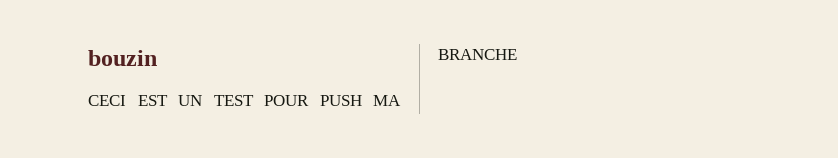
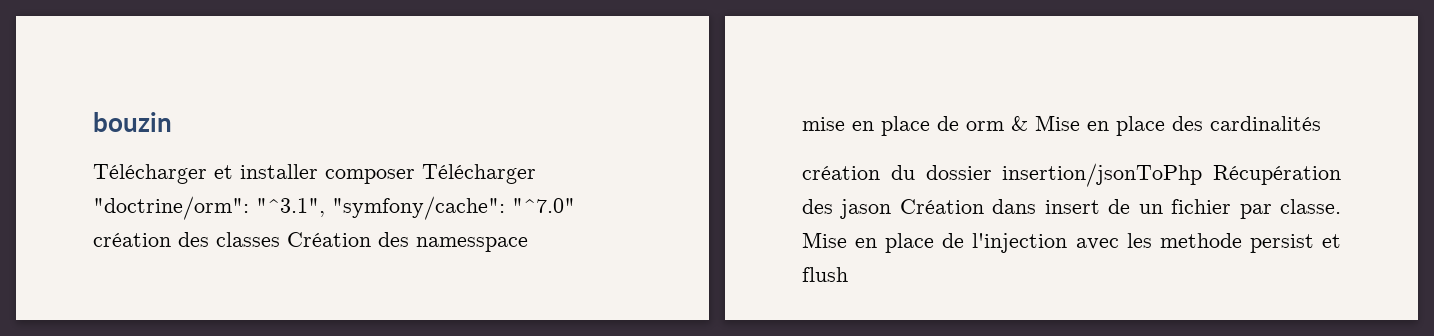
- CECI EST UN TEST POUR PUSH MA BRANCHE
+ Télécharger et installer composer Télécharger "doctrine/orm": "^3.1", "symfony/cache": "^7.0" création des classes Création des namesspace
+ mise en place de orm & Mise en place des cardinalités
+ création du dossier insertion/jsonToPhp Récupération des jason Création dans insert de un fichier par classe. Mise en place de l'injection avec les methode persist et flush

